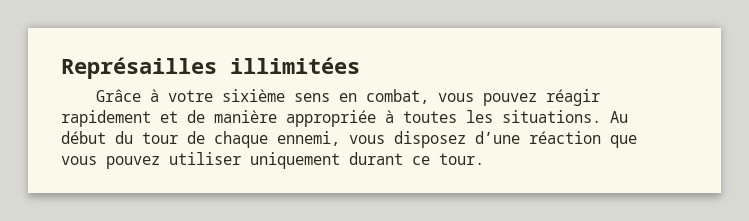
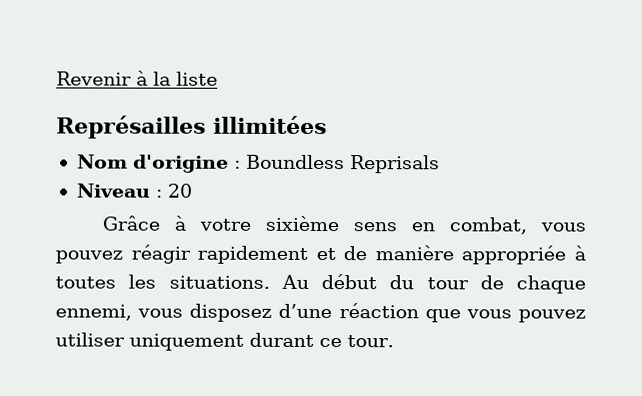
+ Revenir à la liste
  Représailles illimitées
+ Nom d'origine : Boundless Reprisals
+ Niveau : 20

